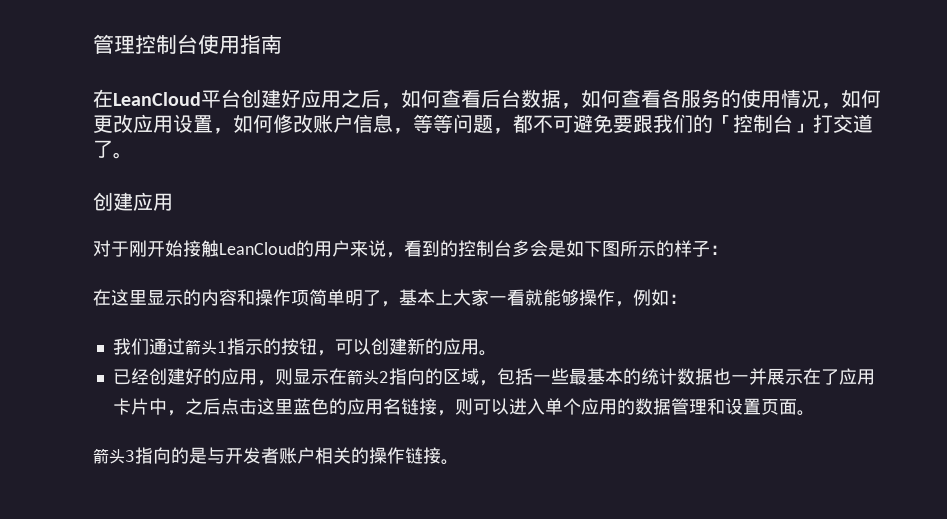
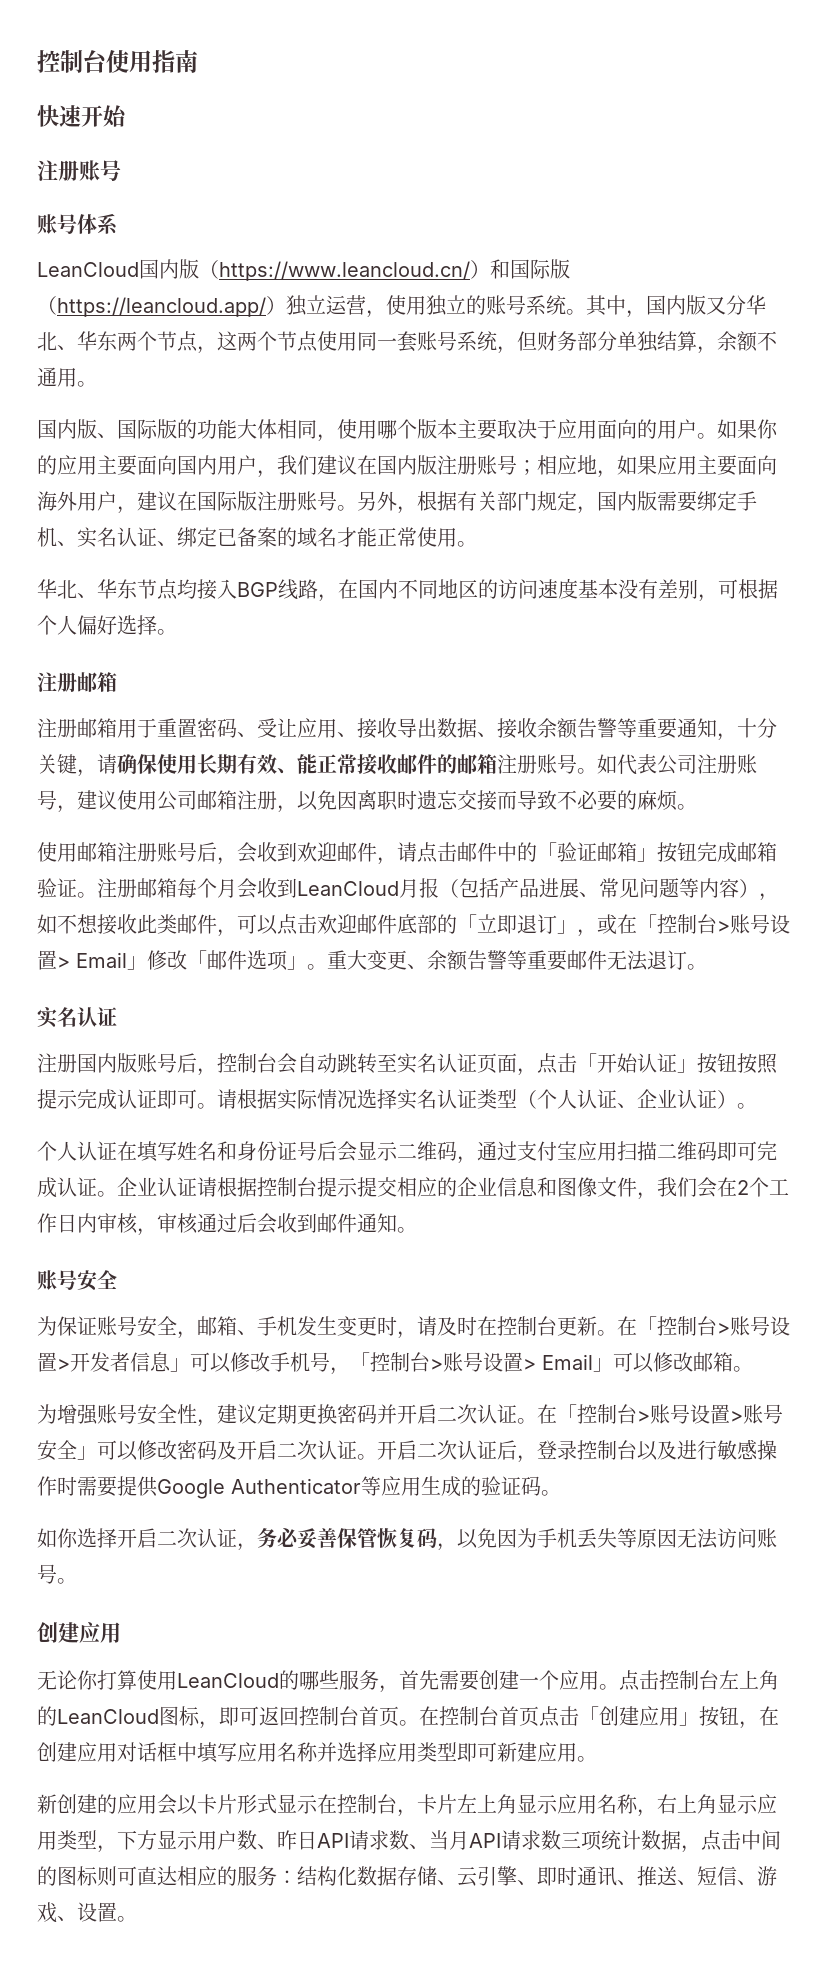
- 管理控制台使用指南
+ 控制台使用指南
- 在LeanCloud平台创建好应用之后，如何查看后台数据，如何查看各服务的使用情况，如何更改应用设置，如何修改账户信息，等等问题，都不可避免要跟我们的「控制台」打交道了。
+ 快速开始
+ 注册账号
+ 账号体系
+ LeanCloud国内版（https://www.leancloud.cn/）和国际版（https://leancloud.app/）独立运营，使用独立的账号系统。其中，国内版又分华北、华东两个节点，这两个节点使用同一套账号系统，但财务部分单独结算，余额不通用。
+ 国内版、国际版的功能大体相同，使用哪个版本主要取决于应用面向的用户。如果你的应用主要面向国内用户，我们建议在国内版注册账号；相应地，如果应用主要面向海外用户，建议在国际版注册账号。另外，根据有关部门规定，国内版需要绑定手机、实名认证、绑定已备案的域名才能正常使用。
+ 华北、华东节点均接入BGP线路，在国内不同地区的访问速度基本没有差别，可根据个人偏好选择。
+ 注册邮箱
+ 注册邮箱用于重置密码、受让应用、接收导出数据、接收余额告警等重要通知，十分关键，请确保使用长期有效、能正常接收邮件的邮箱注册账号。如代表公司注册账号，建议使用公司邮箱注册，以免因离职时遗忘交接而导致不必要的麻烦。
+ 使用邮箱注册账号后，会收到欢迎邮件，请点击邮件中的「验证邮箱」按钮完成邮箱验证。注册邮箱每个月会收到LeanCloud月报（包括产品进展、常见问题等内容），如不想接收此类邮件，可以点击欢迎邮件底部的「立即退订」，或在「控制台>账号设置> Email」修改「邮件选项」。重大变更、余额告警等重要邮件无法退订。
+ 实名认证
+ 注册国内版账号后，控制台会自动跳转至实名认证页面，点击「开始认证」按钮按照提示完成认证即可。请根据实际情况选择实名认证类型（个人认证、企业认证）。
+ 个人认证在填写姓名和身份证号后会显示二维码，通过支付宝应用扫描二维码即可完成认证。企业认证请根据控制台提示提交相应的企业信息和图像文件，我们会在2个工作日内审核，审核通过后会收到邮件通知。
+ 账号安全
+ 为保证账号安全，邮箱、手机发生变更时，请及时在控制台更新。在「控制台>账号设置>开发者信息」可以修改手机号，「控制台>账号设置> Email」可以修改邮箱。
+ 为增强账号安全性，建议定期更换密码并开启二次认证。在「控制台>账号设置>账号安全」可以修改密码及开启二次认证。开启二次认证后，登录控制台以及进行敏感操作时需要提供Google Authenticator等应用生成的验证码。
+ 如你选择开启二次认证，务必妥善保管恢复码，以免因为手机丢失等原因无法访问账号。
  创建应用
- 对于刚开始接触LeanCloud的用户来说，看到的控制台多会是如下图所示的样子：
- 在这里显示的内容和操作项简单明了，基本上大家一看就能够操作，例如：
- 我们通过箭头1指示的按钮，可以创建新的应用。
- 已经创建好的应用，则显示在箭头2指向的区域，包括一些最基本的统计数据也一并展示在了应用卡片中，之后点击这里蓝色的应用名链接，则可以进入单个应用的数据管理和设置页面。
- 箭头3指向的是与开发者账户相关的操作链接。
+ 无论你打算使用LeanCloud的哪些服务，首先需要创建一个应用。点击控制台左上角的LeanCloud图标，即可返回控制台首页。在控制台首页点击「创建应用」按钮，在创建应用对话框中填写应用名称并选择应用类型即可新建应用。
+ 新创建的应用会以卡片形式显示在控制台，卡片左上角显示应用名称，右上角显示应用类型，下方显示用户数、昨日API请求数、当月API请求数三项统计数据，点击中间的图标则可直达相应的服务：结构化数据存储、云引擎、即时通讯、推送、短信、游戏、设置。

